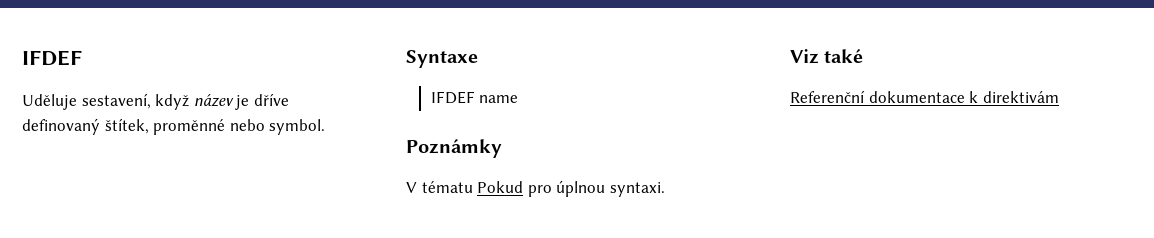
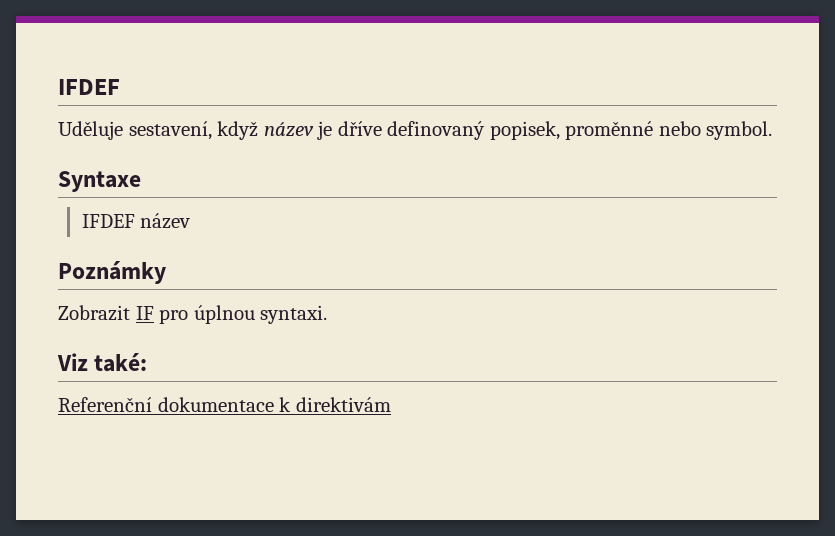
- Uděluje sestavení, když název je dříve definovaný štítek, proměnné nebo symbol.
+ Uděluje sestavení, když název je dříve definovaný popisek, proměnné nebo symbol.
- IFDEF name
+ IFDEF název
- V tématu Pokud pro úplnou syntaxi.
+ Zobrazit IF pro úplnou syntaxi.
- Viz také
+ Viz také:

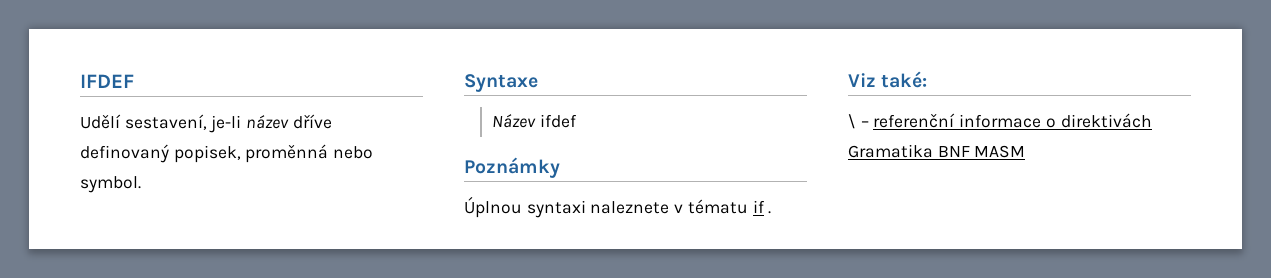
- Uděluje sestavení, když název je dříve definovaný popisek, proměnné nebo symbol.
+ Udělí sestavení, je-li název dříve definovaný popisek, proměnná nebo symbol.
- IFDEF název
+ Název ifdef
- Zobrazit IF pro úplnou syntaxi.
+ Úplnou syntaxi naleznete v tématu if .
  Viz také:
- Referenční dokumentace k direktivám
+ \ – referenční informace o direktivách Gramatika BNF MASM

